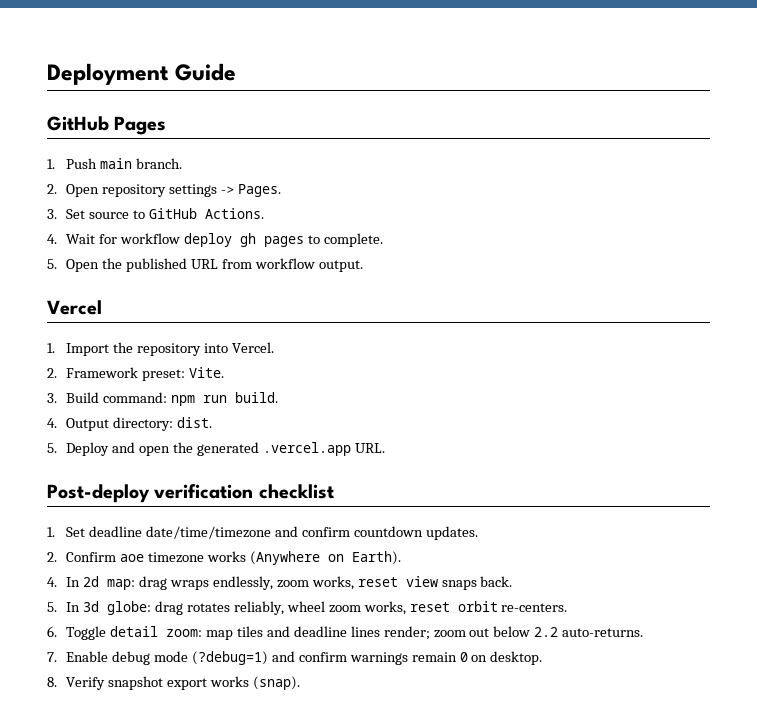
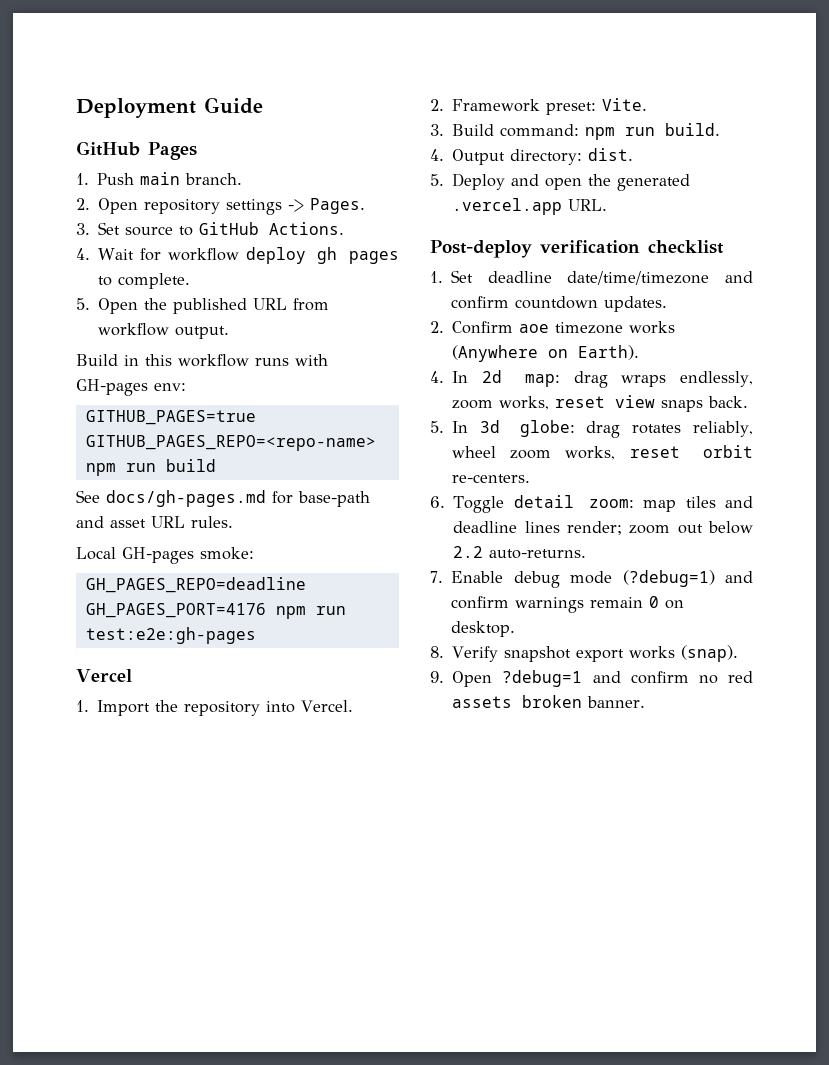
+ Build in this workflow runs with GH-pages env:
+ GITHUB_PAGES=true GITHUB_PAGES_REPO=<repo-name> npm run build
+ See docs/gh-pages.md for base-path and asset URL rules.
+ Local GH-pages smoke:
+ GH_PAGES_REPO=deadline GH_PAGES_PORT=4176 npm run test:e2e:gh-pages
+ 9. Open ?debug=1 and confirm no red assets broken banner.

